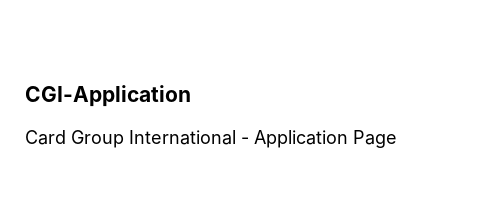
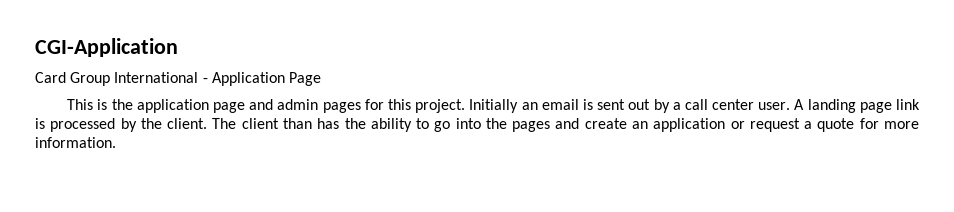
+ This is the application page and admin pages for this project. Initially an email is sent out by a call center user. A landing page link is processed by the client. The client than has the ability to go into the pages and create an application or request a quote for more information.

